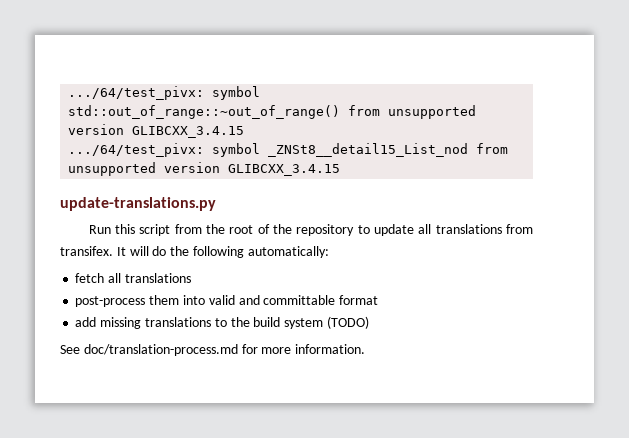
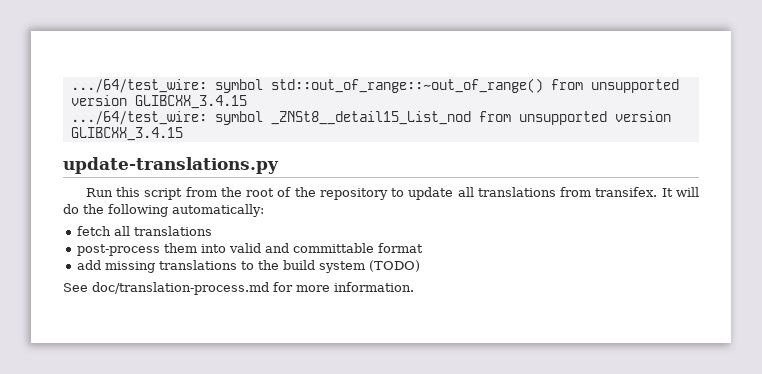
- .../64/test_pivx: symbol std::out_of_range::~out_of_range() from unsupported version GLIBCXX_3.4.15
+ .../64/test_wire: symbol std::out_of_range::~out_of_range() from unsupported version GLIBCXX_3.4.15
- .../64/test_pivx: symbol _ZNSt8__detail15_List_nod from unsupported version GLIBCXX_3.4.15
+ .../64/test_wire: symbol _ZNSt8__detail15_List_nod from unsupported version GLIBCXX_3.4.15

